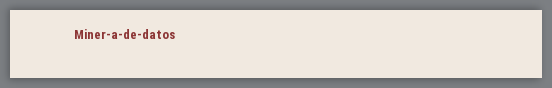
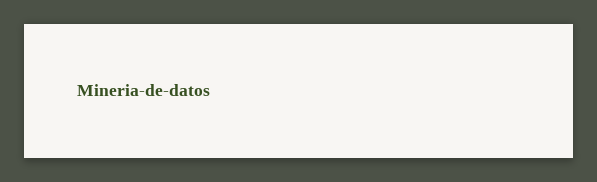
- Miner-a-de-datos
+ Mineria-de-datos

